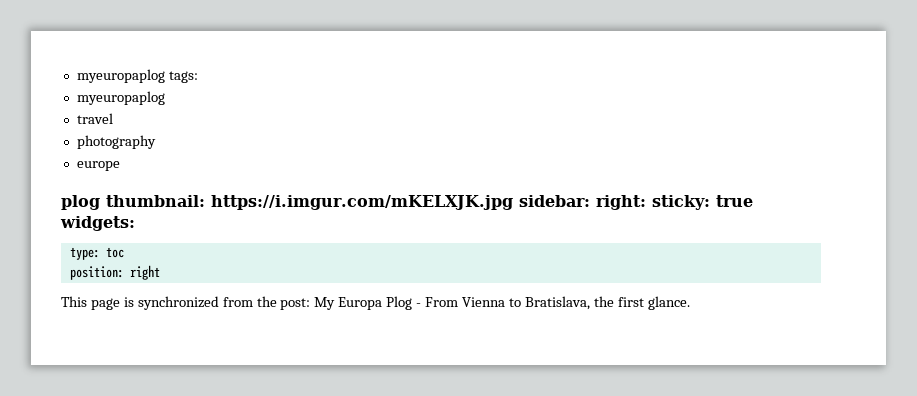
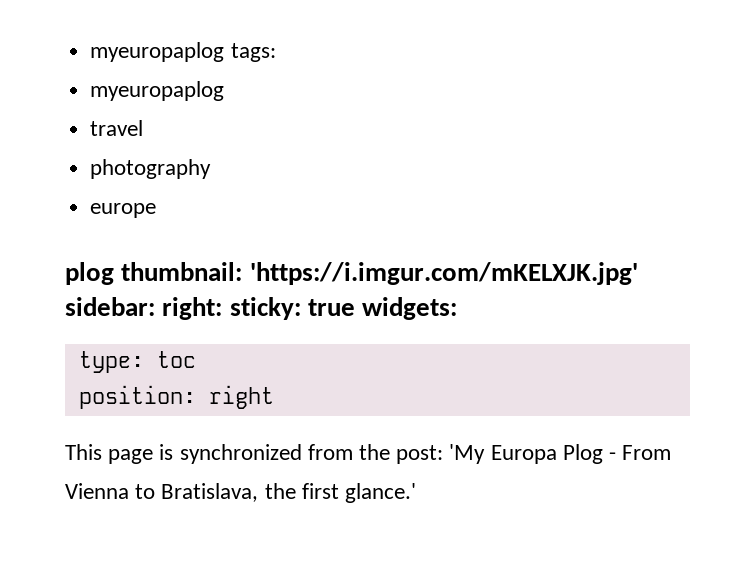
- plog thumbnail: https://i.imgur.com/mKELXJK.jpg sidebar: right: sticky: true widgets:
+ plog thumbnail: 'https://i.imgur.com/mKELXJK.jpg' sidebar: right: sticky: true widgets:
- This page is synchronized from the post: My Europa Plog - From Vienna to Bratislava, the first glance.
+ This page is synchronized from the post: 'My Europa Plog - From Vienna to Bratislava, the first glance.'

